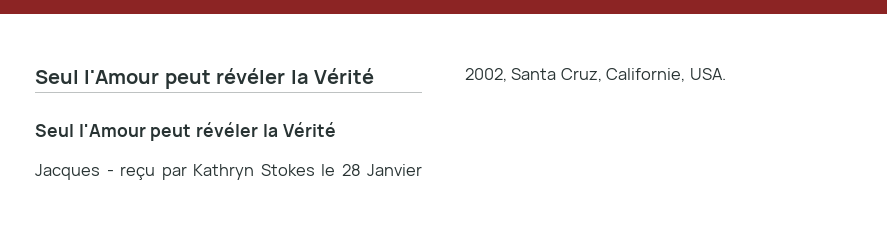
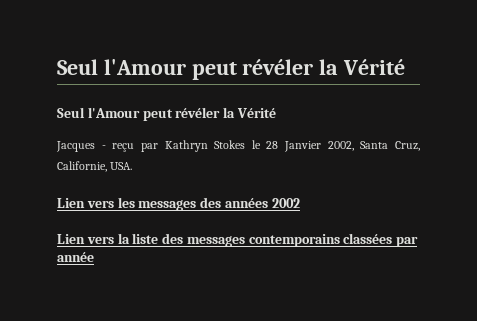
+ Lien vers les messages des années 2002
+ Lien vers la liste des messages contemporains classées par année

